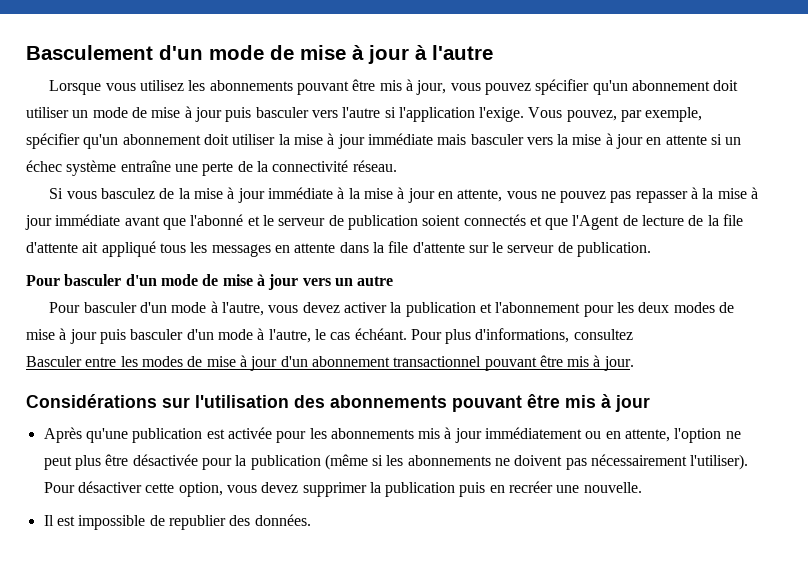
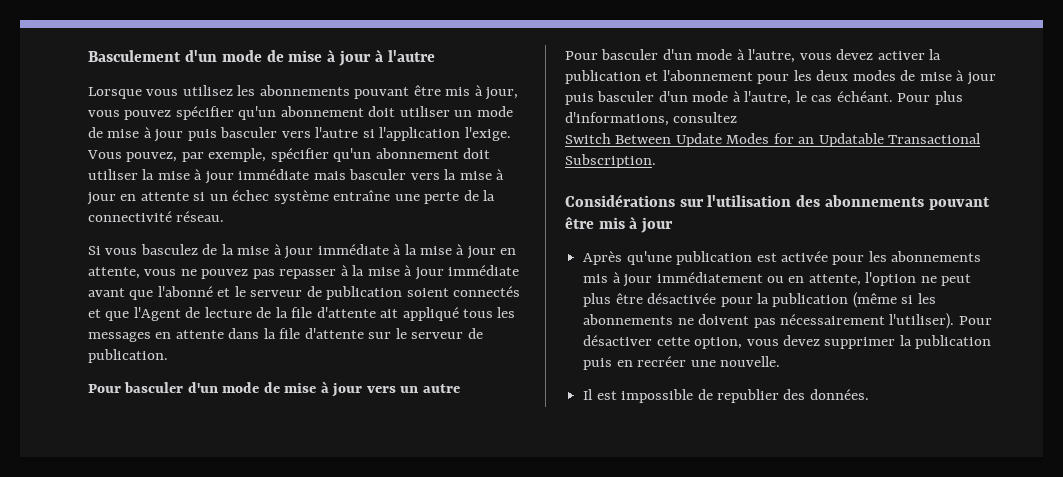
- Basculer entre les modes de mise à jour d'un abonnement transactionnel pouvant être mis à jour.
+ Switch Between Update Modes for an Updatable Transactional Subscription.

